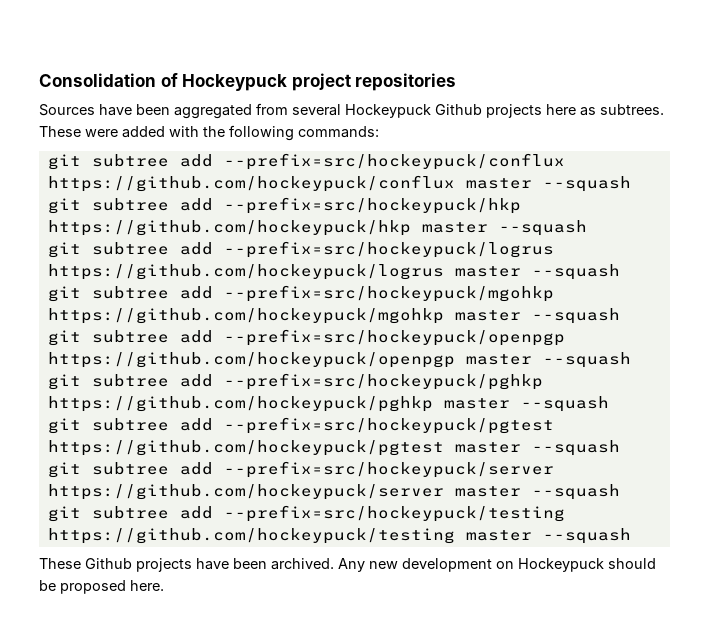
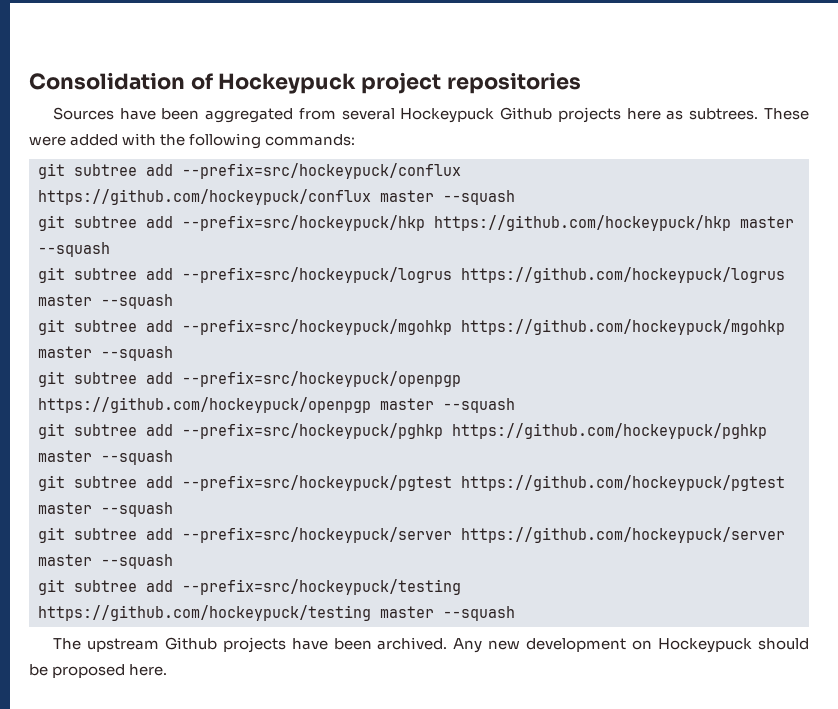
- These Github projects have been archived.
+ The upstream Github projects have been archived.

